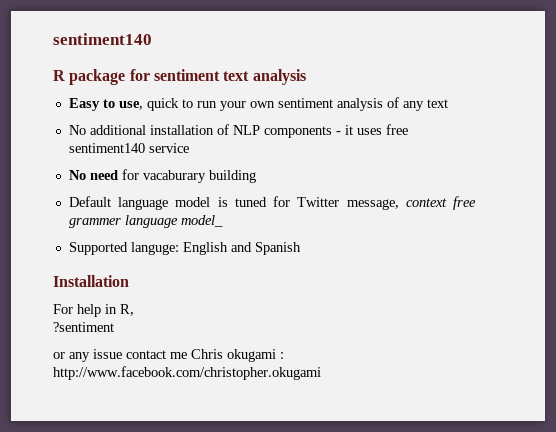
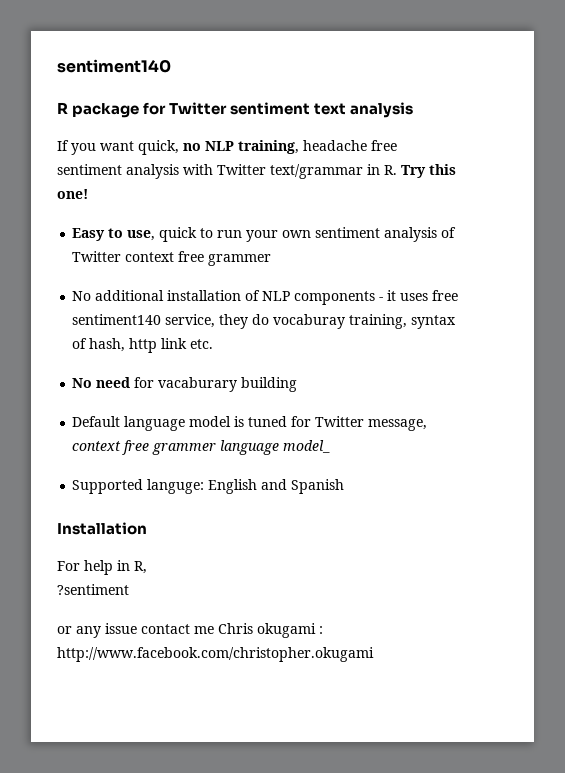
- R package for sentiment text analysis
+ R package for Twitter sentiment text analysis
+ If you want quick, no NLP training, headache free sentiment analysis with Twitter text/grammar in R. Try this one!
- Easy to use, quick to run your own sentiment analysis of any text
+ Easy to use, quick to run your own sentiment analysis of Twitter context free grammer
- No additional installation of NLP components - it uses free sentiment140 service
+ No additional installation of NLP components - it uses free sentiment140 service, they do vocaburay training, syntax of hash, http link etc.

